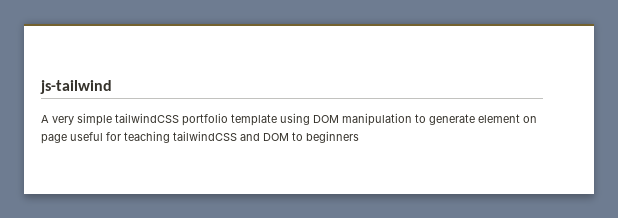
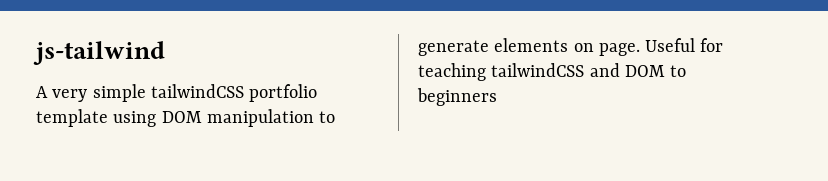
- A very simple tailwindCSS portfolio template using DOM manipulation to generate element on page useful for teaching tailwindCSS and DOM to beginners
+ A very simple tailwindCSS portfolio template using DOM manipulation to generate elements on page. Useful for teaching tailwindCSS and DOM to beginners

